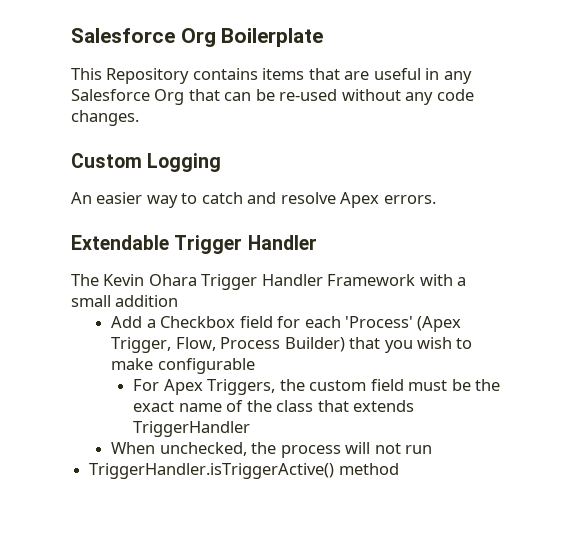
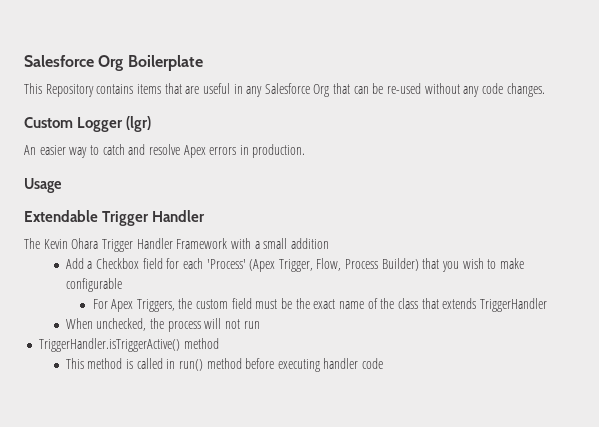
- Custom Logging
+ Custom Logger (lgr)
- An easier way to catch and resolve Apex errors.
+ An easier way to catch and resolve Apex errors in production.
+ Usage
+ This method is called in run() method before executing handler code

